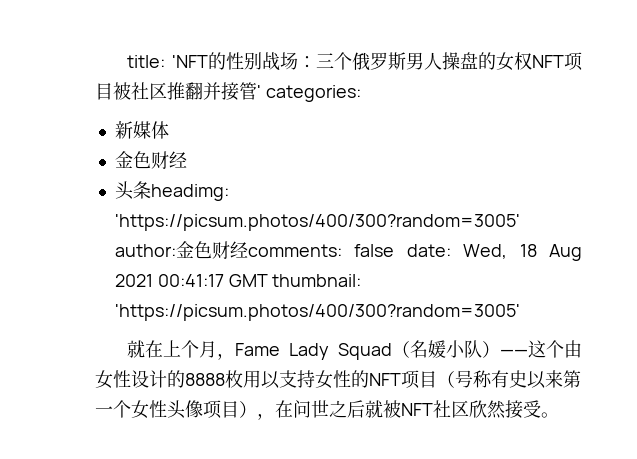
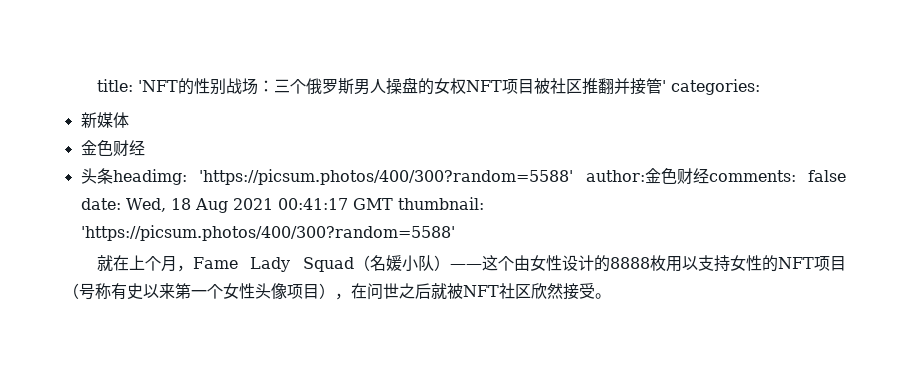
- 头条headimg: 'https://picsum.photos/400/300?random=3005' author:金色财经comments: false date: Wed, 18 Aug 2021 00:41:17 GMT thumbnail: 'https://picsum.photos/400/300?random=3005'
+ 头条headimg: 'https://picsum.photos/400/300?random=5588' author:金色财经comments: false date: Wed, 18 Aug 2021 00:41:17 GMT thumbnail: 'https://picsum.photos/400/300?random=5588'

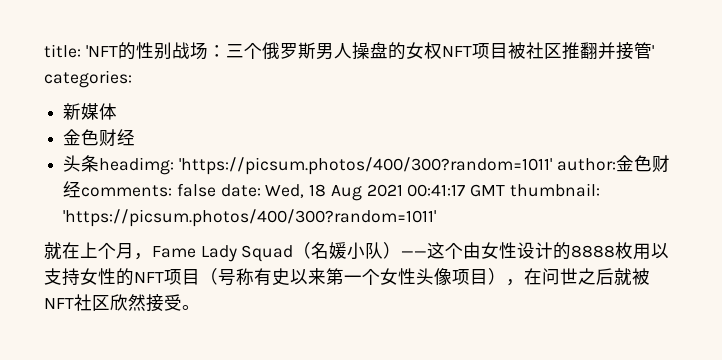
- 头条headimg: 'https://picsum.photos/400/300?random=5588' author:金色财经comments: false date: Wed, 18 Aug 2021 00:41:17 GMT thumbnail: 'https://picsum.photos/400/300?random=5588'
+ 头条headimg: 'https://picsum.photos/400/300?random=1011' author:金色财经comments: false date: Wed, 18 Aug 2021 00:41:17 GMT thumbnail: 'https://picsum.photos/400/300?random=1011'

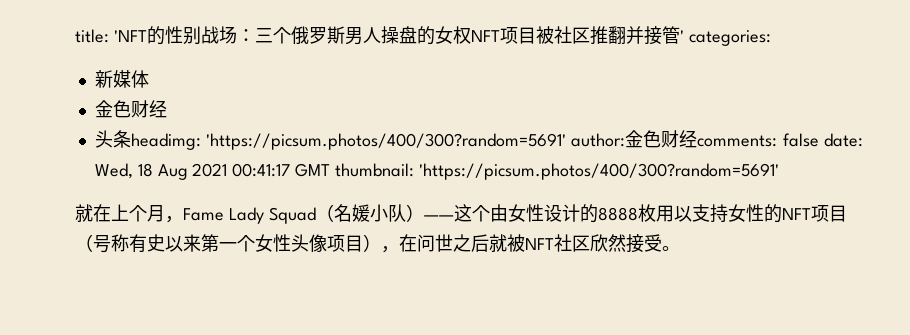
- 头条headimg: 'https://picsum.photos/400/300?random=1011' author:金色财经comments: false date: Wed, 18 Aug 2021 00:41:17 GMT thumbnail: 'https://picsum.photos/400/300?random=1011'
+ 头条headimg: 'https://picsum.photos/400/300?random=5691' author:金色财经comments: false date: Wed, 18 Aug 2021 00:41:17 GMT thumbnail: 'https://picsum.photos/400/300?random=5691'

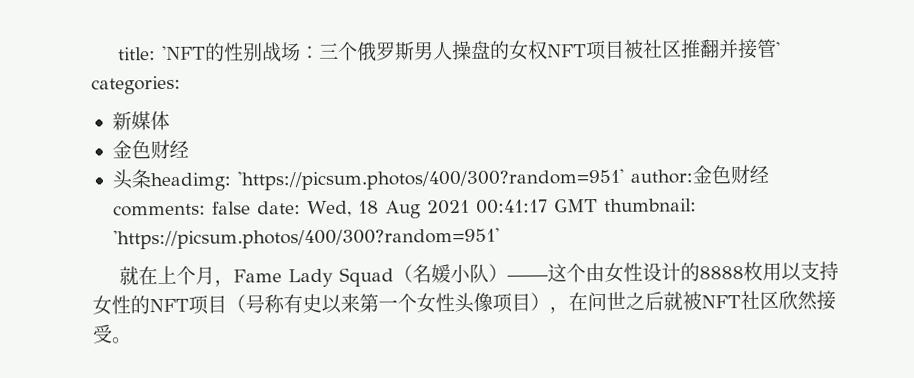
- 头条headimg: 'https://picsum.photos/400/300?random=5691' author:金色财经comments: false date: Wed, 18 Aug 2021 00:41:17 GMT thumbnail: 'https://picsum.photos/400/300?random=5691'
+ 头条headimg: 'https://picsum.photos/400/300?random=951' author:金色财经comments: false date: Wed, 18 Aug 2021 00:41:17 GMT thumbnail: 'https://picsum.photos/400/300?random=951'

